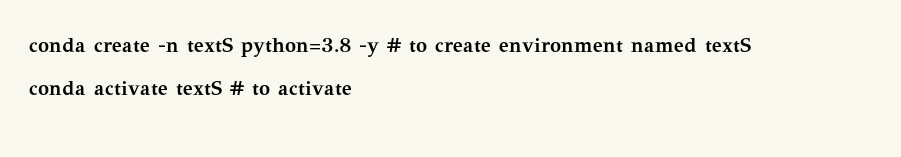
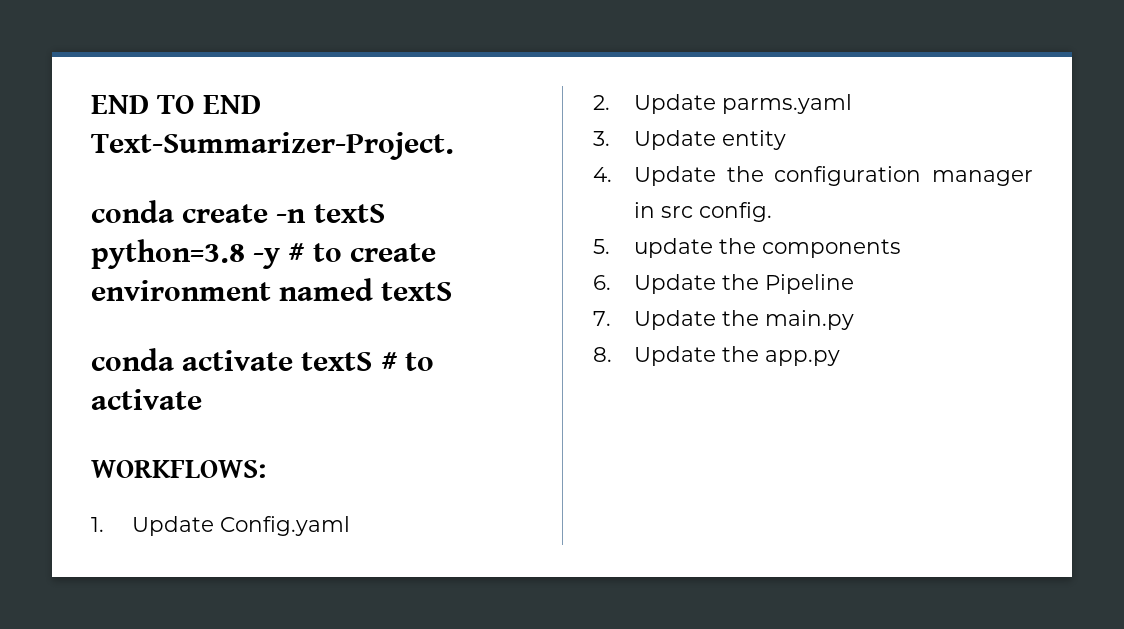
+ END TO END Text-Summarizer-Project.
+ WORKFLOWS:
+ 1. Update Config.yaml
+ 2. Update parms.yaml
+ 3. Update entity
+ 4. Update the configuration manager in src config.
+ 5. update the components
+ 6. Update the Pipeline
+ 7. Update the main.py
+ 8. Update the app.py

